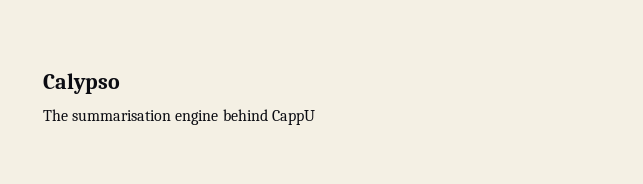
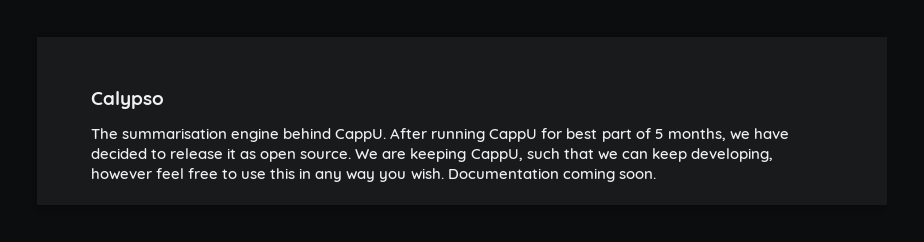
- The summarisation engine behind CappU
+ The summarisation engine behind CappU. After running CappU for best part of 5 months, we have decided to release it as open source. We are keeping CappU, such that we can keep developing, however feel free to use this in any way you wish. Documentation coming soon.

